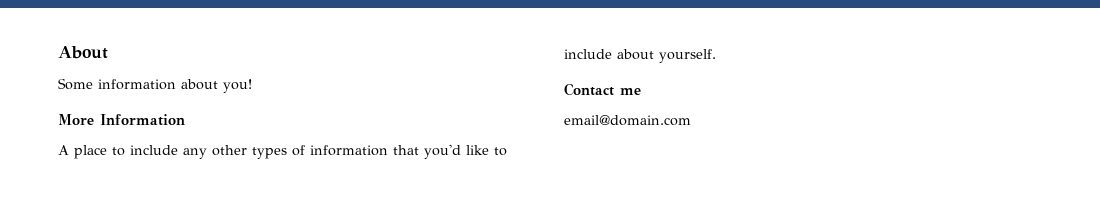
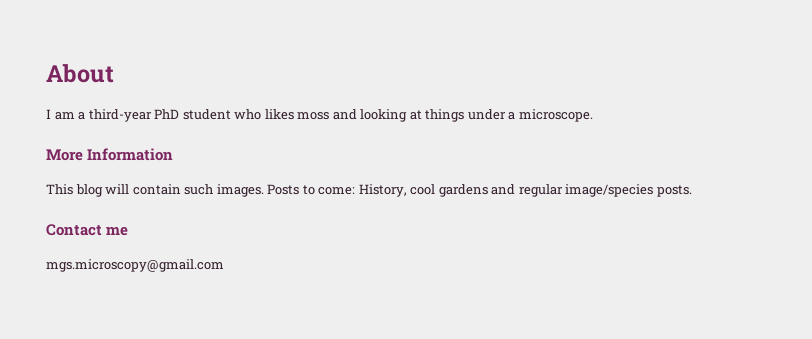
- Some information about you!
+ I am a third-year PhD student who likes moss and looking at things under a microscope.
  More Information
- A place to include any other types of information that you'd like to include about yourself.
+ This blog will contain such images. Posts to come: History, cool gardens and regular image/species posts.
- email@domain.com
+ mgs.microscopy@gmail.com

